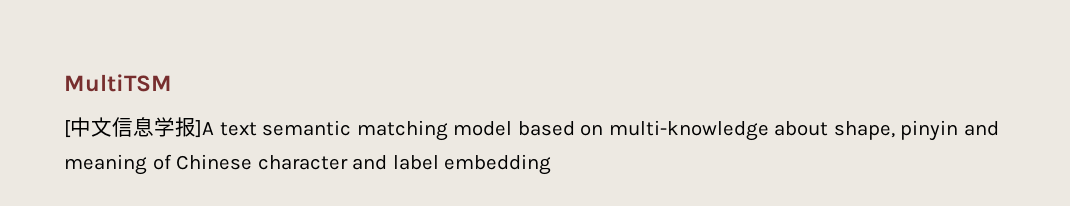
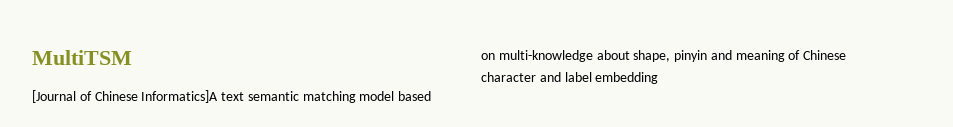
- [中文信息学报]A text semantic matching model based on multi-knowledge about shape, pinyin and meaning of Chinese character and label embedding
+ [Journal of Chinese Informatics]A text semantic matching model based on multi-knowledge about shape, pinyin and meaning of Chinese character and label embedding

